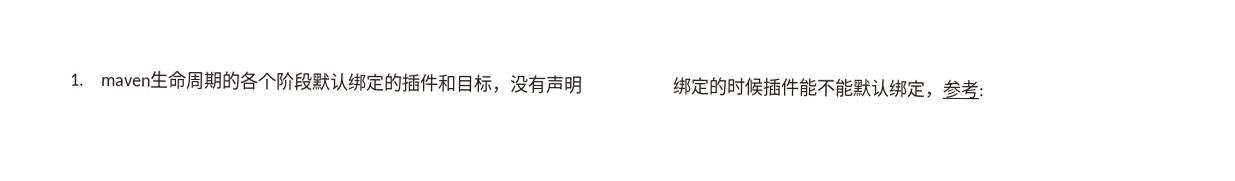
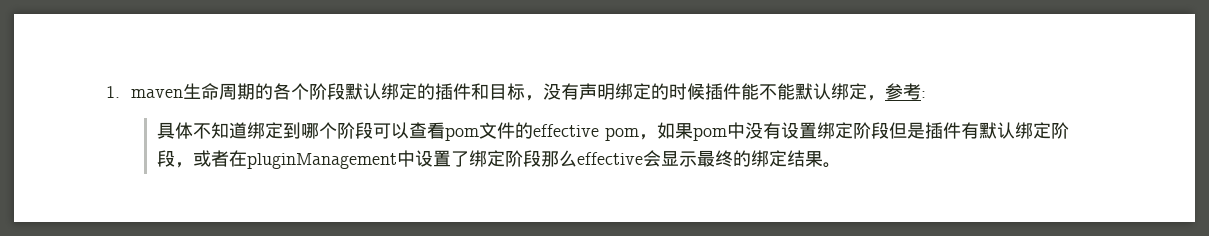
+ 具体不知道绑定到哪个阶段可以查看pom文件的effective pom，如果pom中没有设置绑定阶段但是插件有默认绑定阶段，或者在pluginManagement中设置了绑定阶段那么effective会显示最终的绑定结果。

